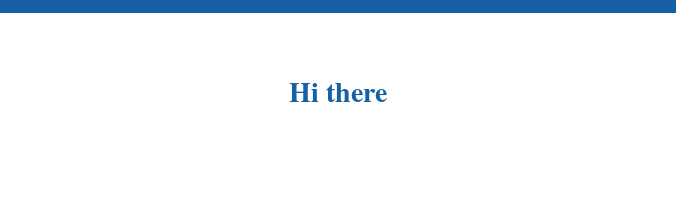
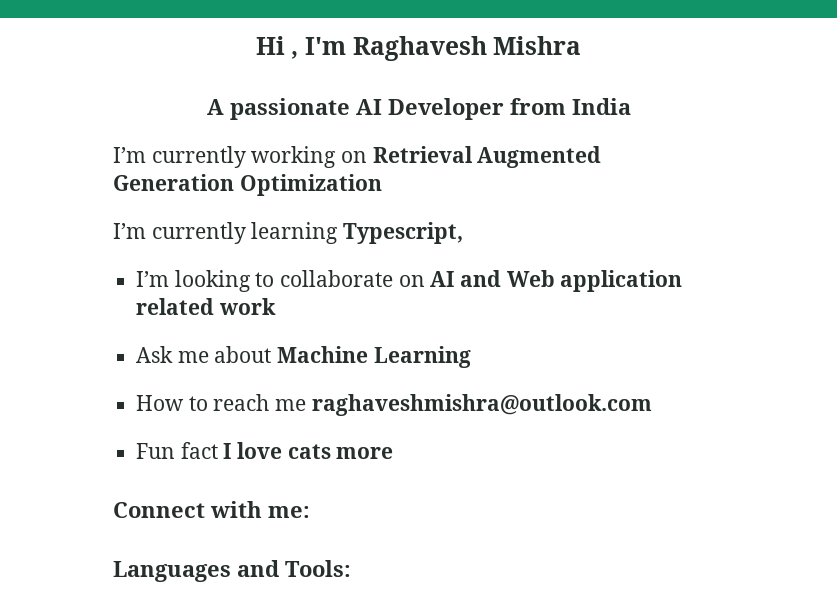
- Hi there
+ Hi , I'm Raghavesh Mishra
+ A passionate AI Developer from India
+ I’m currently working on Retrieval Augmented Generation Optimization
+ I’m currently learning Typescript,
+ I’m looking to collaborate on AI and Web application related work
+ Ask me about Machine Learning
+ How to reach me raghaveshmishra@outlook.com
+ Fun fact I love cats more
+ Connect with me:
+ Languages and Tools:

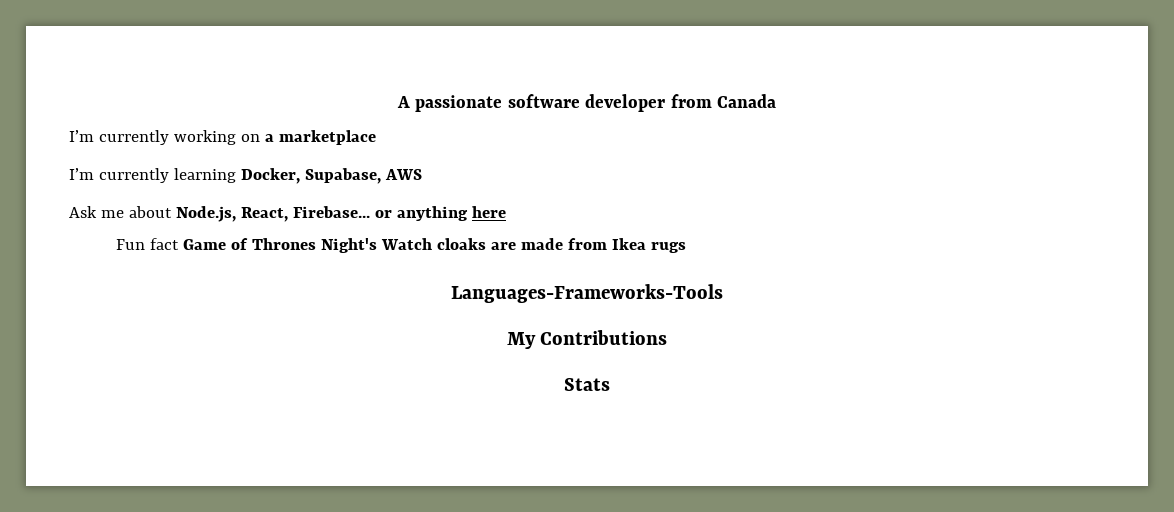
- Hi , I'm Raghavesh Mishra
- A passionate AI Developer from India
+ A passionate software developer from Canada
- I’m currently working on Retrieval Augmented Generation Optimization
+ I’m currently working on a marketplace
- I’m currently learning Typescript,
- I’m looking to collaborate on AI and Web application related work
- Ask me about Machine Learning
- How to reach me raghaveshmishra@outlook.com
- Fun fact I love cats more
- Connect with me:
- Languages and Tools:
+ I’m currently learning Docker, Supabase, AWS
+ Ask me about Node.js, React, Firebase... or anything here
+ Fun fact Game of Thrones Night's Watch cloaks are made from Ikea rugs
+ Languages-Frameworks-Tools
+ My Contributions
+ Stats

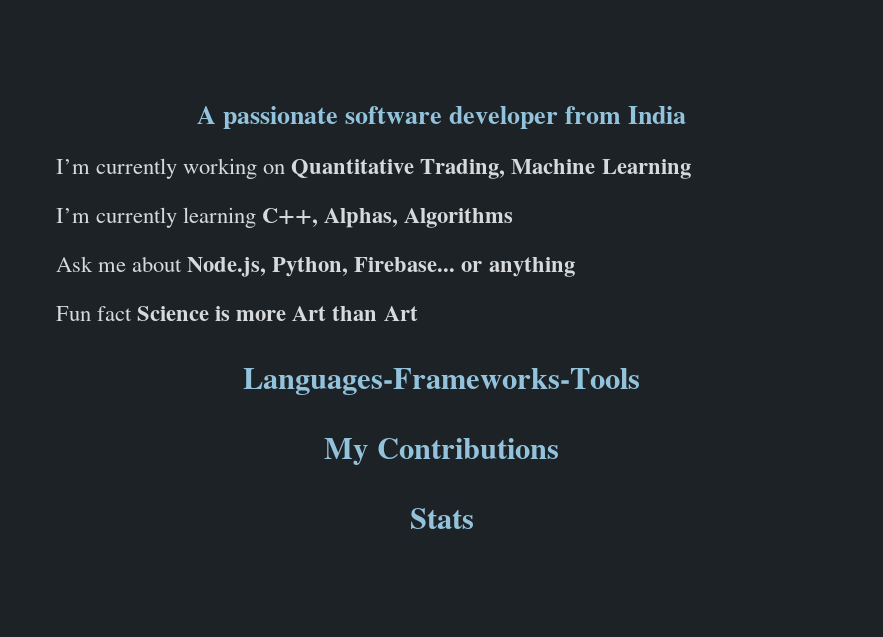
- A passionate software developer from Canada
+ A passionate software developer from India
- I’m currently working on a marketplace
+ I’m currently working on Quantitative Trading, Machine Learning
- I’m currently learning Docker, Supabase, AWS
+ I’m currently learning C++, Alphas, Algorithms
- Ask me about Node.js, React, Firebase... or anything here
+ Ask me about Node.js, Python, Firebase... or anything
- Fun fact Game of Thrones Night's Watch cloaks are made from Ikea rugs
+ Fun fact Science is more Art than Art

